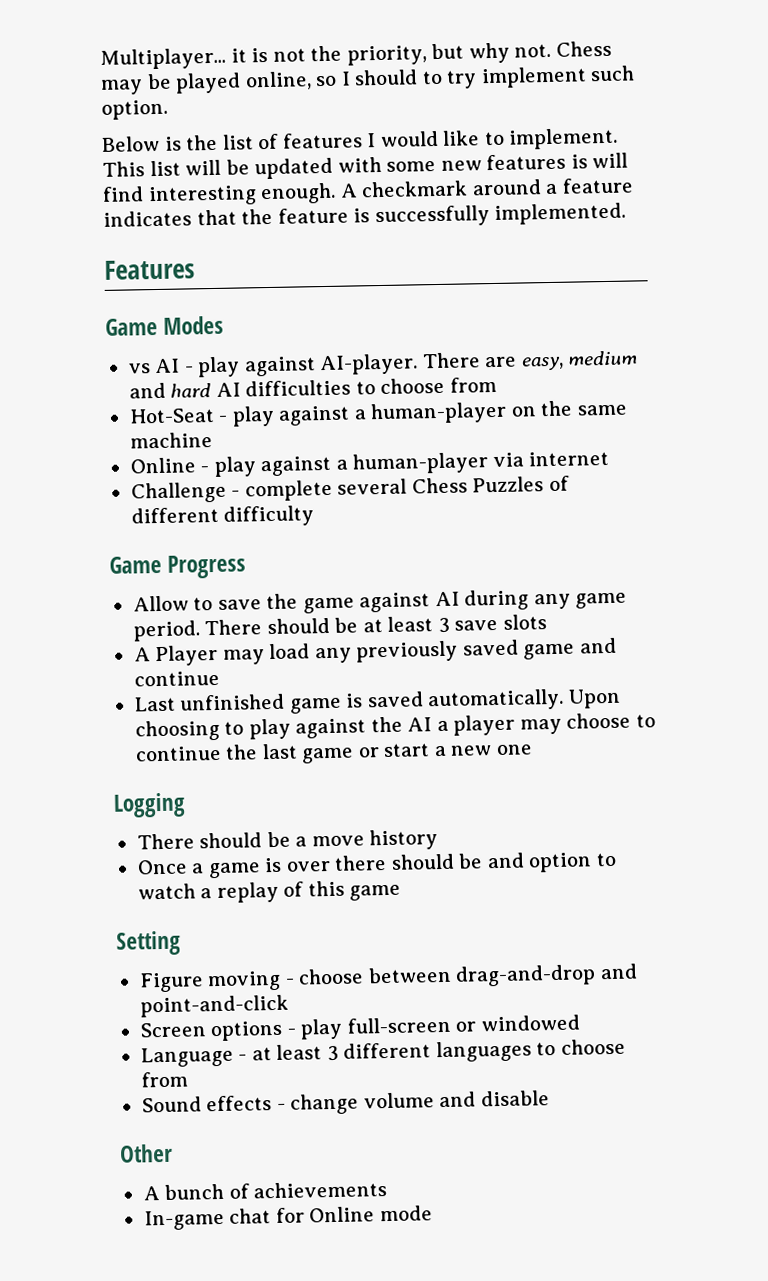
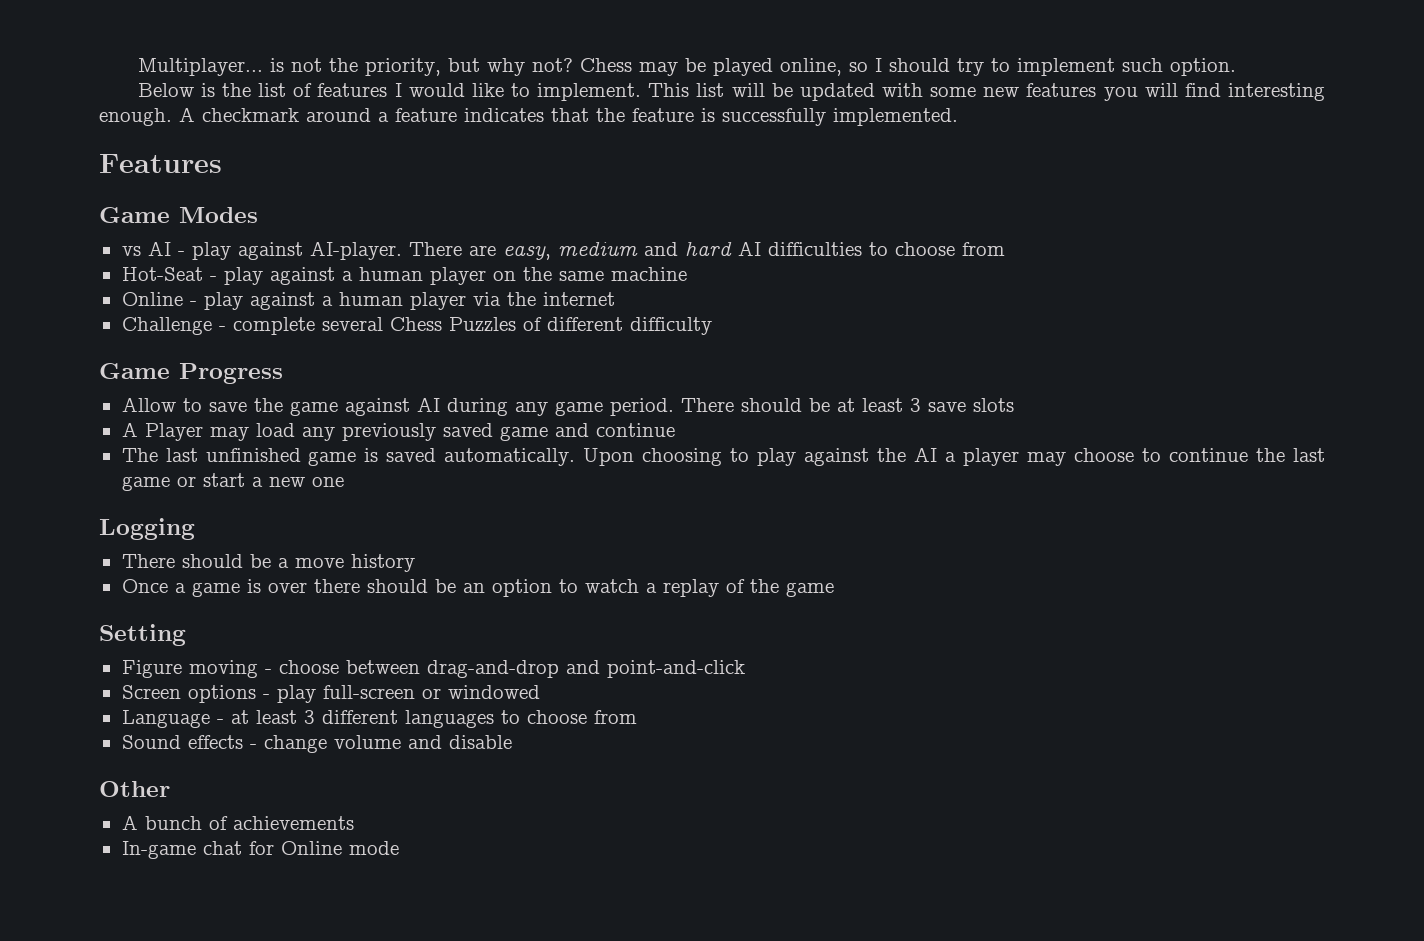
- Multiplayer... it is not the priority, but why not.
+ Multiplayer... is not the priority, but why not?
- Chess may be played online, so I should to try implement such option.
+ Chess may be played online, so I should try to implement such option.
- This list will be updated with some new features is will find interesting enough.
+ This list will be updated with some new features you will find interesting enough.
- Hot-Seat - play against a human-player on the same machine
+ Hot-Seat - play against a human player on the same machine
- Online - play against a human-player via internet
+ Online - play against a human player via the internet
- Last unfinished game is saved automatically.
+ The last unfinished game is saved automatically.
- Once a game is over there should be and option to watch a replay of this game
+ Once a game is over there should be an option to watch a replay of the game

